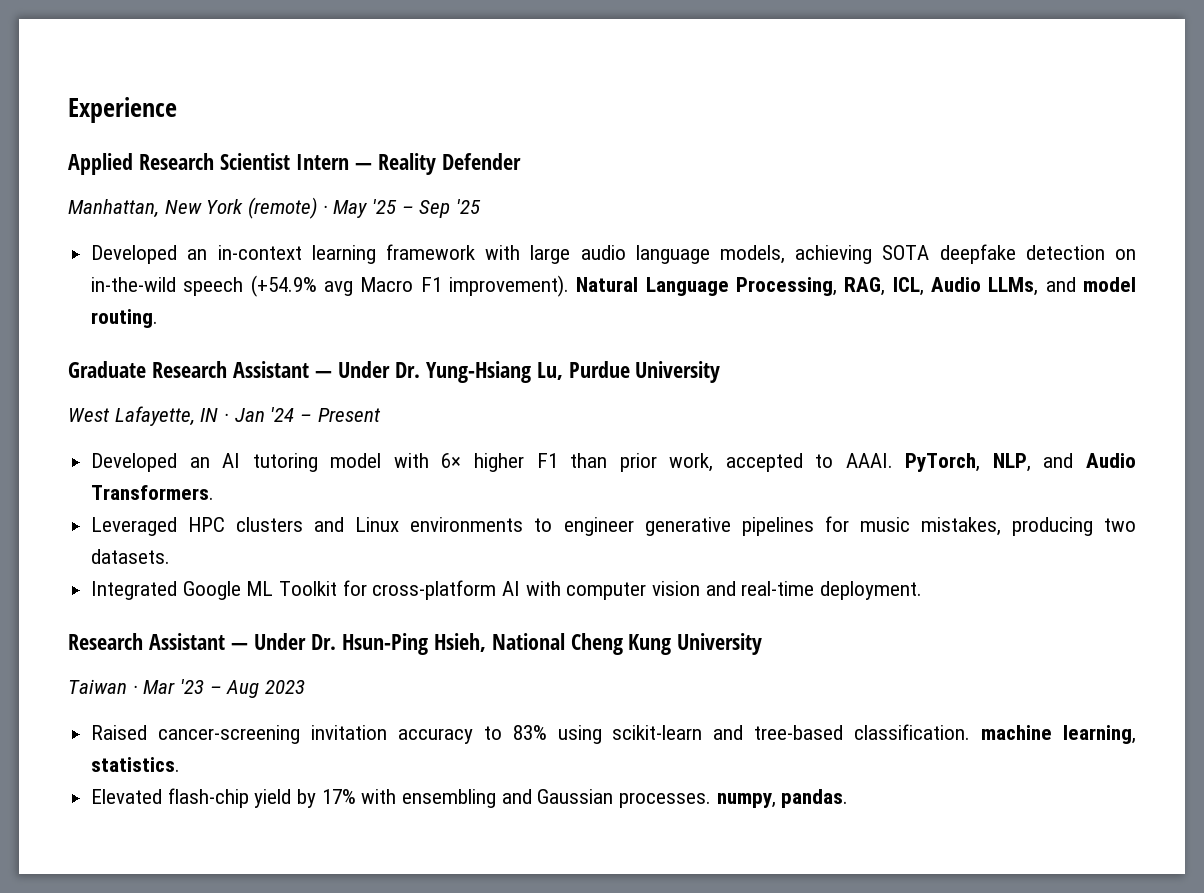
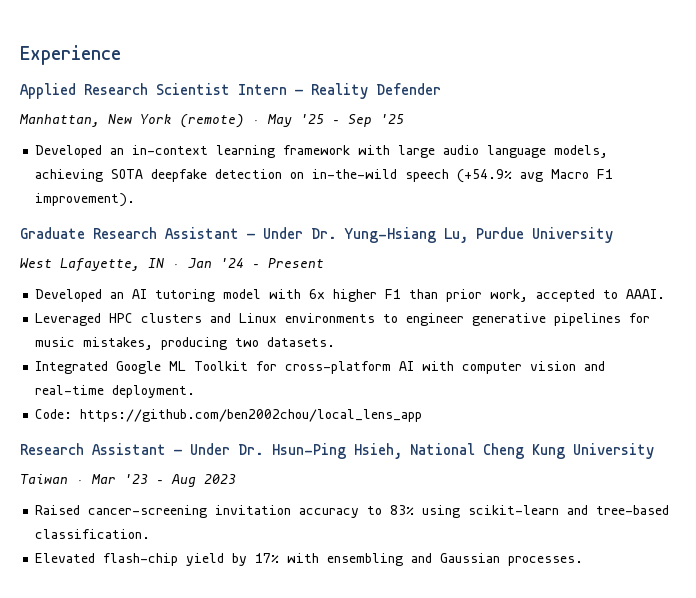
- Natural Language Processing, RAG, ICL, Audio LLMs, and model routing.
- PyTorch, NLP, and Audio Transformers.
+ Code: https://github.com/ben2002chou/local_lens_app
- Raised cancer-screening invitation accuracy to 83% using scikit-learn and tree-based classification. machine learning, statistics.
+ Raised cancer-screening invitation accuracy to 83% using scikit-learn and tree-based classification.
- Elevated flash-chip yield by 17% with ensembling and Gaussian processes. numpy, pandas.
+ Elevated flash-chip yield by 17% with ensembling and Gaussian processes.

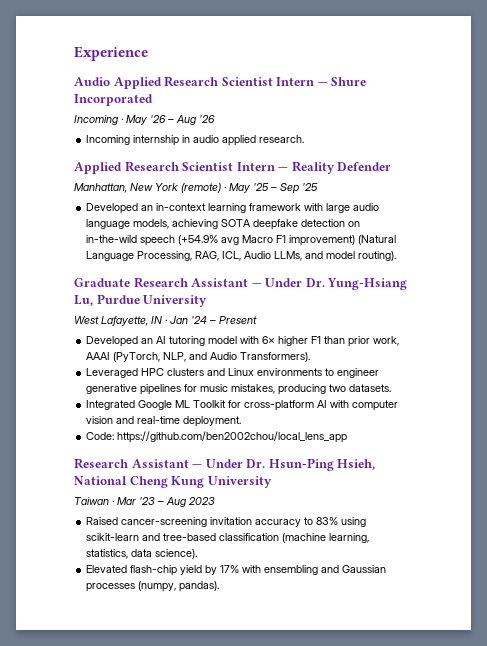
+ Audio Applied Research Scientist Intern — Shure Incorporated
+ Incoming · May '26 – Aug '26
+ Incoming internship in audio applied research.
- Developed an in-context learning framework with large audio language models, achieving SOTA deepfake detection on in-the-wild speech (+54.9% avg Macro F1 improvement).
+ Developed an in-context learning framework with large audio language models, achieving SOTA deepfake detection on in-the-wild speech (+54.9% avg Macro F1 improvement) (Natural Language Processing, RAG, ICL, Audio LLMs, and model routing).
- Developed an AI tutoring model with 6× higher F1 than prior work, accepted to AAAI.
+ Developed an AI tutoring model with 6× higher F1 than prior work, AAAI (PyTorch, NLP, and Audio Transformers).
- Raised cancer-screening invitation accuracy to 83% using scikit-learn and tree-based classification.
+ Raised cancer-screening invitation accuracy to 83% using scikit-learn and tree-based classification (machine learning, statistics, data science).
- Elevated flash-chip yield by 17% with ensembling and Gaussian processes.
+ Elevated flash-chip yield by 17% with ensembling and Gaussian processes (numpy, pandas).

